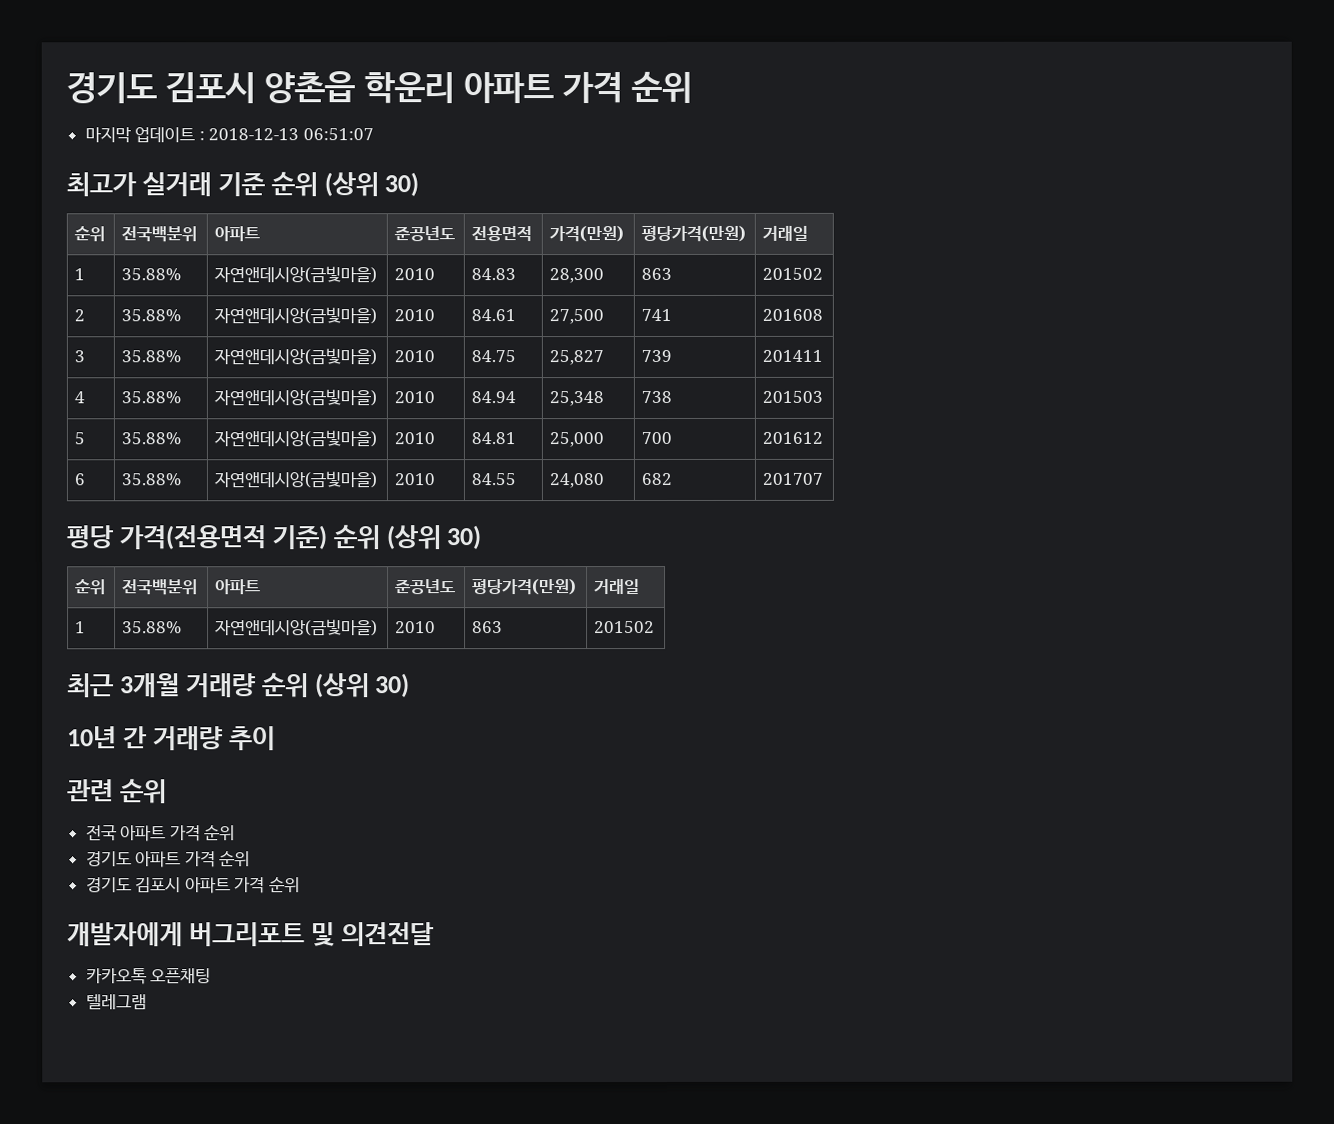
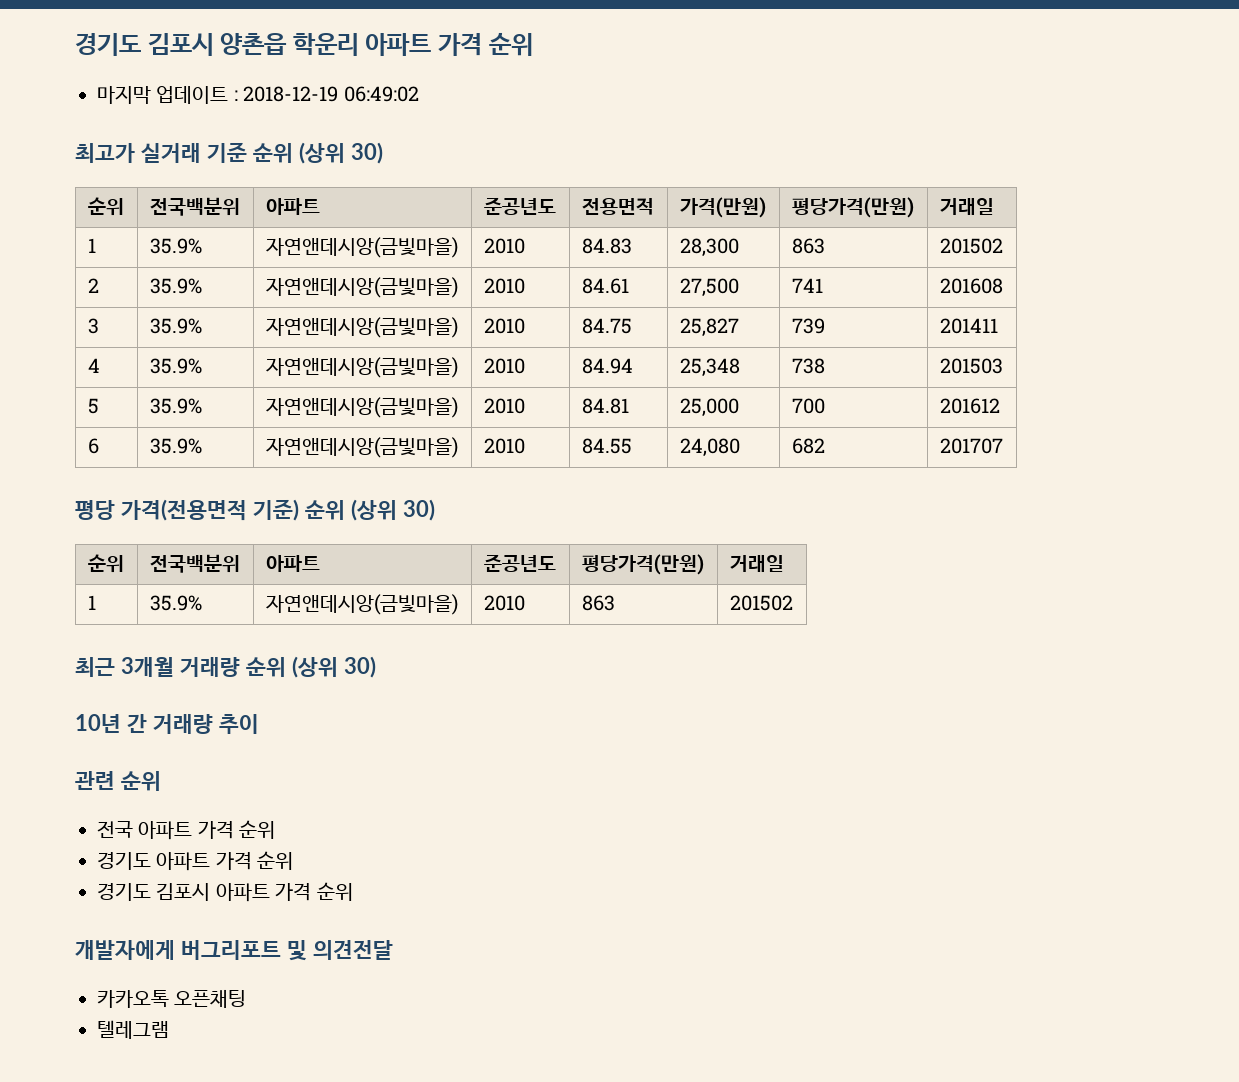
- 마지막 업데이트 : 2018-12-13 06:51:07
+ 마지막 업데이트 : 2018-12-19 06:49:02
- 1 | 35.88% | 자연앤데시앙(금빛마을) | 2010 | 84.83 | 28,300 | 863 | 201502
+ 1 | 35.9% | 자연앤데시앙(금빛마을) | 2010 | 84.83 | 28,300 | 863 | 201502
- 2 | 35.88% | 자연앤데시앙(금빛마을) | 2010 | 84.61 | 27,500 | 741 | 201608
+ 2 | 35.9% | 자연앤데시앙(금빛마을) | 2010 | 84.61 | 27,500 | 741 | 201608
- 3 | 35.88% | 자연앤데시앙(금빛마을) | 2010 | 84.75 | 25,827 | 739 | 201411
+ 3 | 35.9% | 자연앤데시앙(금빛마을) | 2010 | 84.75 | 25,827 | 739 | 201411
- 4 | 35.88% | 자연앤데시앙(금빛마을) | 2010 | 84.94 | 25,348 | 738 | 201503
+ 4 | 35.9% | 자연앤데시앙(금빛마을) | 2010 | 84.94 | 25,348 | 738 | 201503
- 5 | 35.88% | 자연앤데시앙(금빛마을) | 2010 | 84.81 | 25,000 | 700 | 201612
+ 5 | 35.9% | 자연앤데시앙(금빛마을) | 2010 | 84.81 | 25,000 | 700 | 201612
- 6 | 35.88% | 자연앤데시앙(금빛마을) | 2010 | 84.55 | 24,080 | 682 | 201707
+ 6 | 35.9% | 자연앤데시앙(금빛마을) | 2010 | 84.55 | 24,080 | 682 | 201707
- 1 | 35.88% | 자연앤데시앙(금빛마을) | 2010 | 863 | 201502
+ 1 | 35.9% | 자연앤데시앙(금빛마을) | 2010 | 863 | 201502

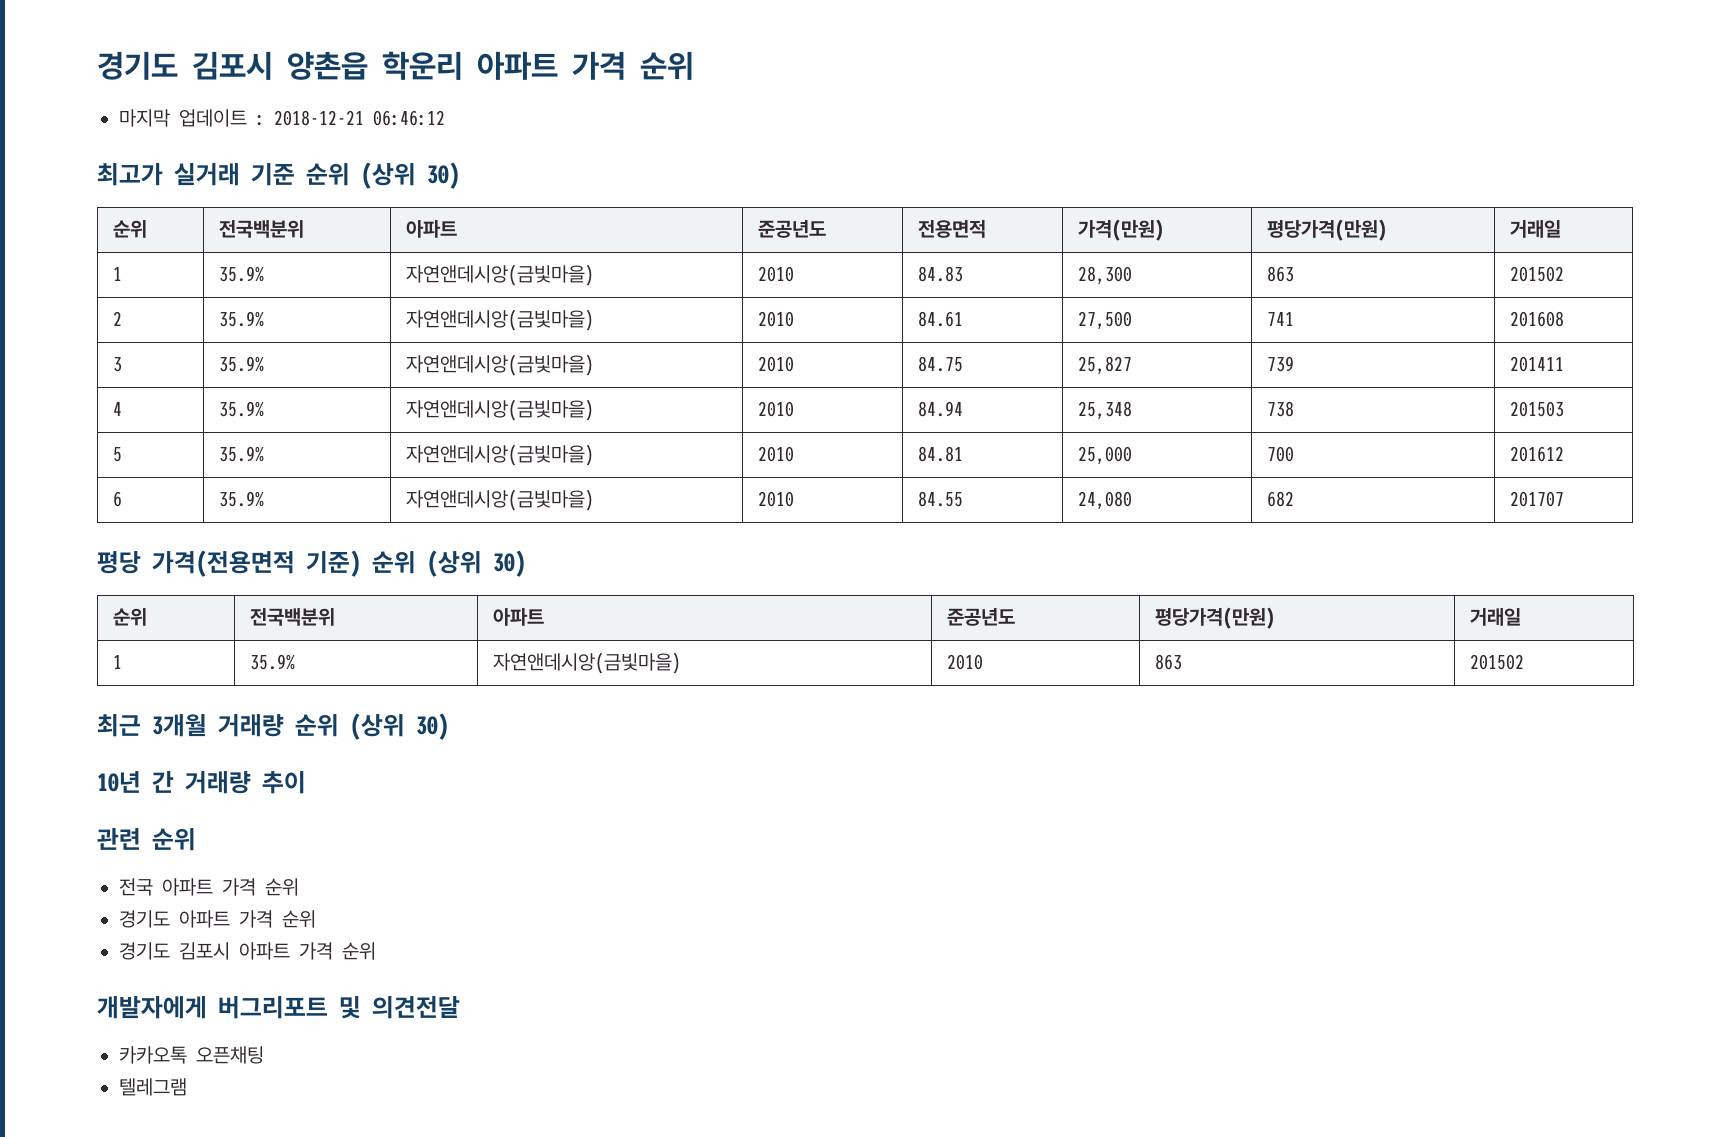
- 마지막 업데이트 : 2018-12-19 06:49:02
+ 마지막 업데이트 : 2018-12-21 06:46:12

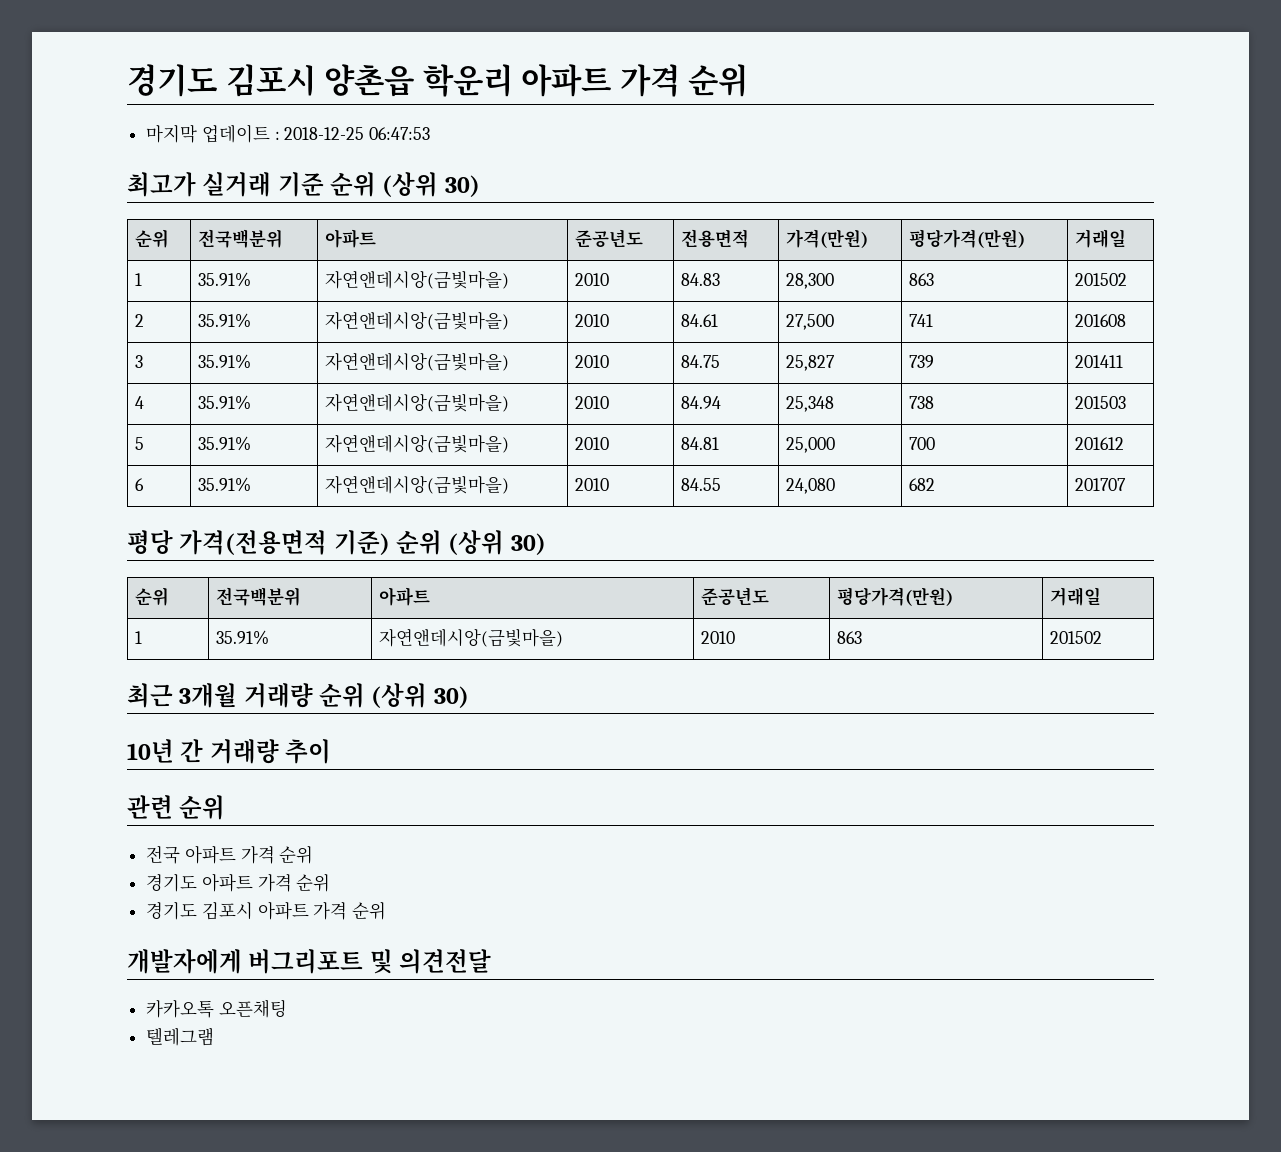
- 마지막 업데이트 : 2018-12-21 06:46:12
+ 마지막 업데이트 : 2018-12-25 06:47:53
- 1 | 35.9% | 자연앤데시앙(금빛마을) | 2010 | 84.83 | 28,300 | 863 | 201502
+ 1 | 35.91% | 자연앤데시앙(금빛마을) | 2010 | 84.83 | 28,300 | 863 | 201502
- 2 | 35.9% | 자연앤데시앙(금빛마을) | 2010 | 84.61 | 27,500 | 741 | 201608
+ 2 | 35.91% | 자연앤데시앙(금빛마을) | 2010 | 84.61 | 27,500 | 741 | 201608
- 3 | 35.9% | 자연앤데시앙(금빛마을) | 2010 | 84.75 | 25,827 | 739 | 201411
+ 3 | 35.91% | 자연앤데시앙(금빛마을) | 2010 | 84.75 | 25,827 | 739 | 201411
- 4 | 35.9% | 자연앤데시앙(금빛마을) | 2010 | 84.94 | 25,348 | 738 | 201503
+ 4 | 35.91% | 자연앤데시앙(금빛마을) | 2010 | 84.94 | 25,348 | 738 | 201503
- 5 | 35.9% | 자연앤데시앙(금빛마을) | 2010 | 84.81 | 25,000 | 700 | 201612
+ 5 | 35.91% | 자연앤데시앙(금빛마을) | 2010 | 84.81 | 25,000 | 700 | 201612
- 6 | 35.9% | 자연앤데시앙(금빛마을) | 2010 | 84.55 | 24,080 | 682 | 201707
+ 6 | 35.91% | 자연앤데시앙(금빛마을) | 2010 | 84.55 | 24,080 | 682 | 201707
- 1 | 35.9% | 자연앤데시앙(금빛마을) | 2010 | 863 | 201502
+ 1 | 35.91% | 자연앤데시앙(금빛마을) | 2010 | 863 | 201502

